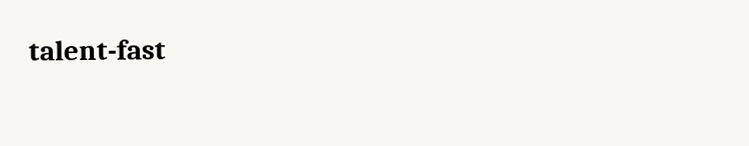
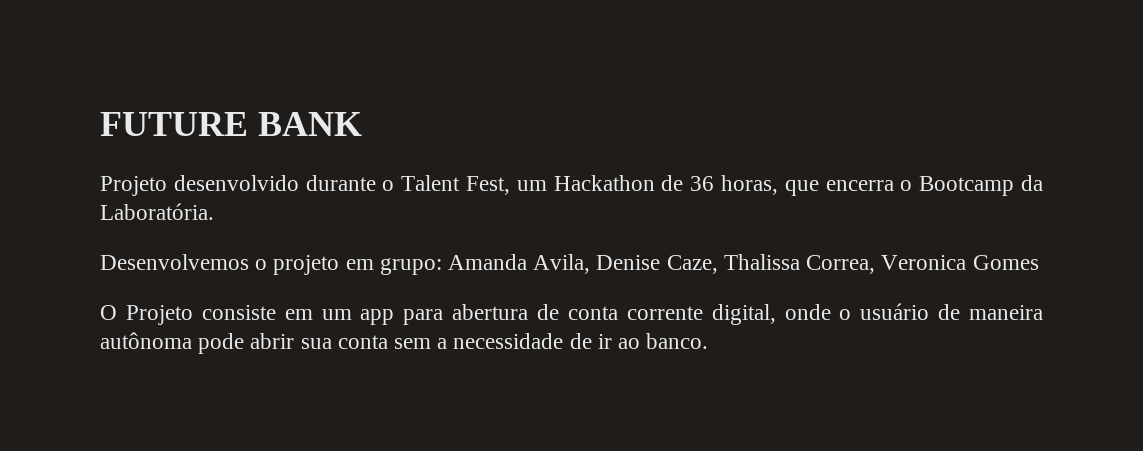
- talent-fast
+ FUTURE BANK
+ Projeto desenvolvido durante o Talent Fest, um Hackathon de 36 horas, que encerra o Bootcamp da Laboratória.
+ Desenvolvemos o projeto em grupo: Amanda Avila, Denise Caze, Thalissa Correa, Veronica Gomes
+ O Projeto consiste em um app para abertura de conta corrente digital, onde o usuário de maneira autônoma pode abrir sua conta sem a necessidade de ir ao banco.

